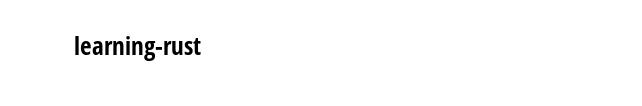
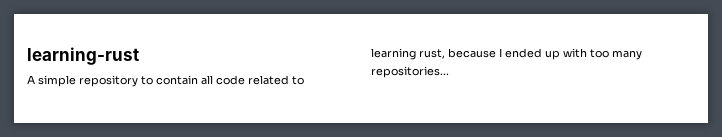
+ A simple repository to contain all code related to learning rust, because I ended up with too many repositories...

